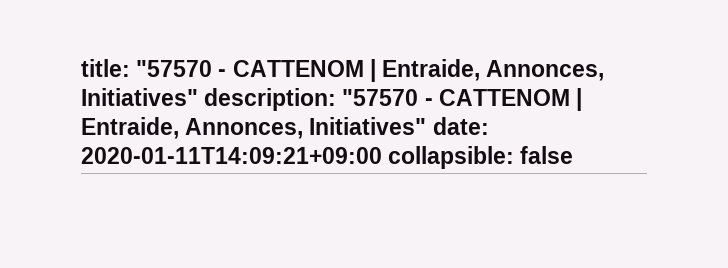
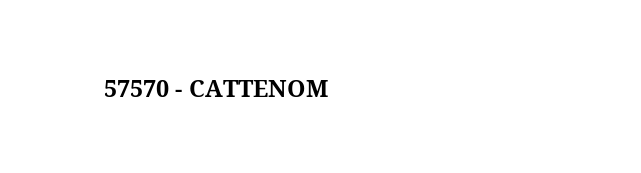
- title: "57570 - CATTENOM | Entraide, Annonces, Initiatives" description: "57570 - CATTENOM | Entraide, Annonces, Initiatives" date: 2020-01-11T14:09:21+09:00 collapsible: false
+ 57570 - CATTENOM

